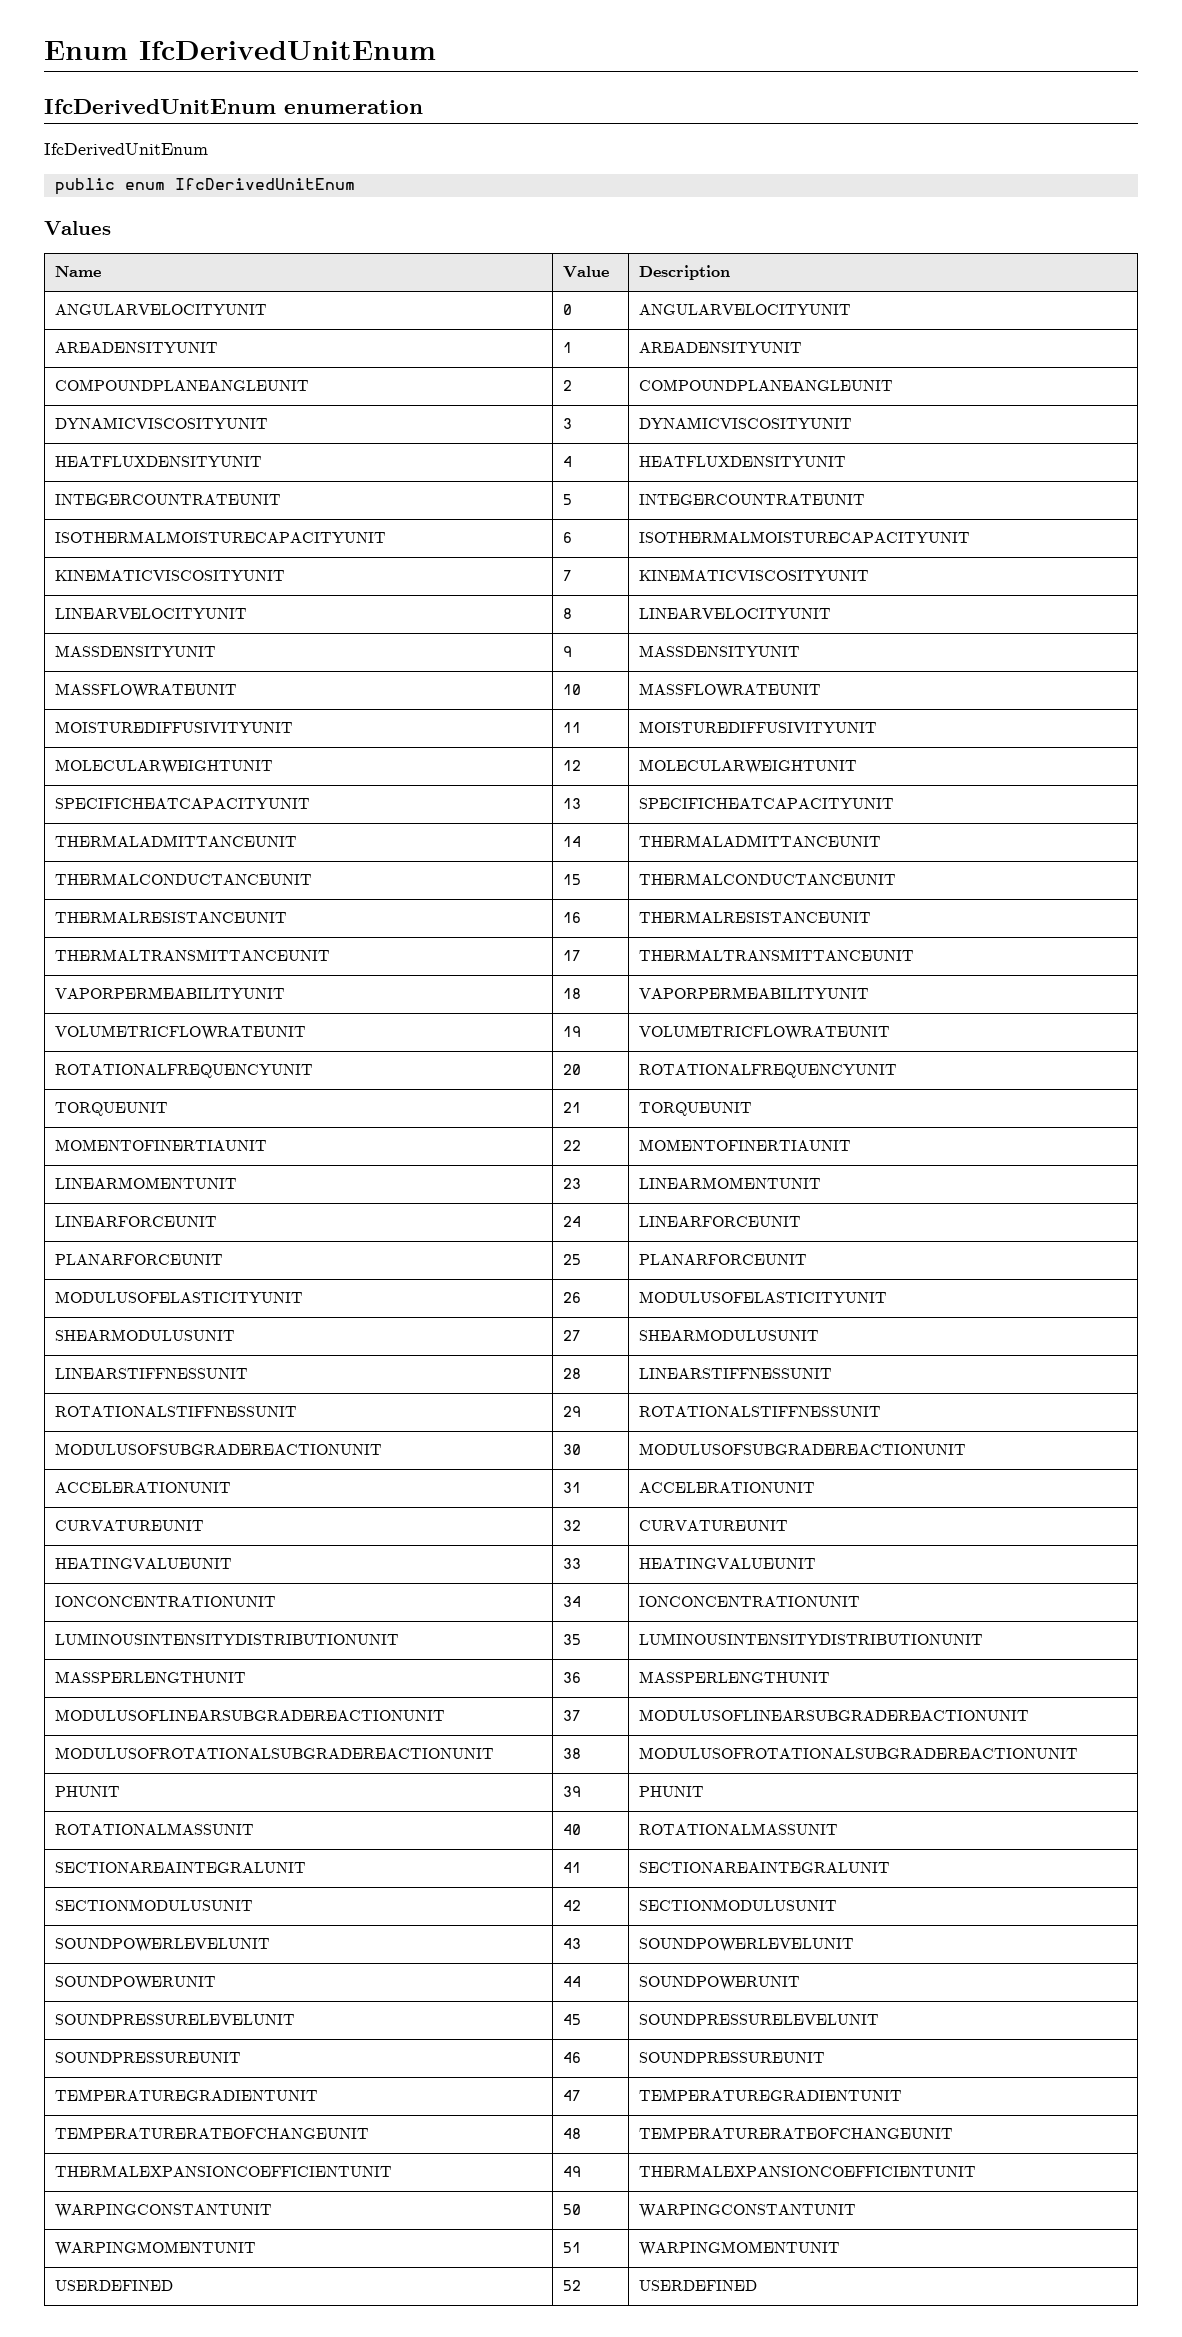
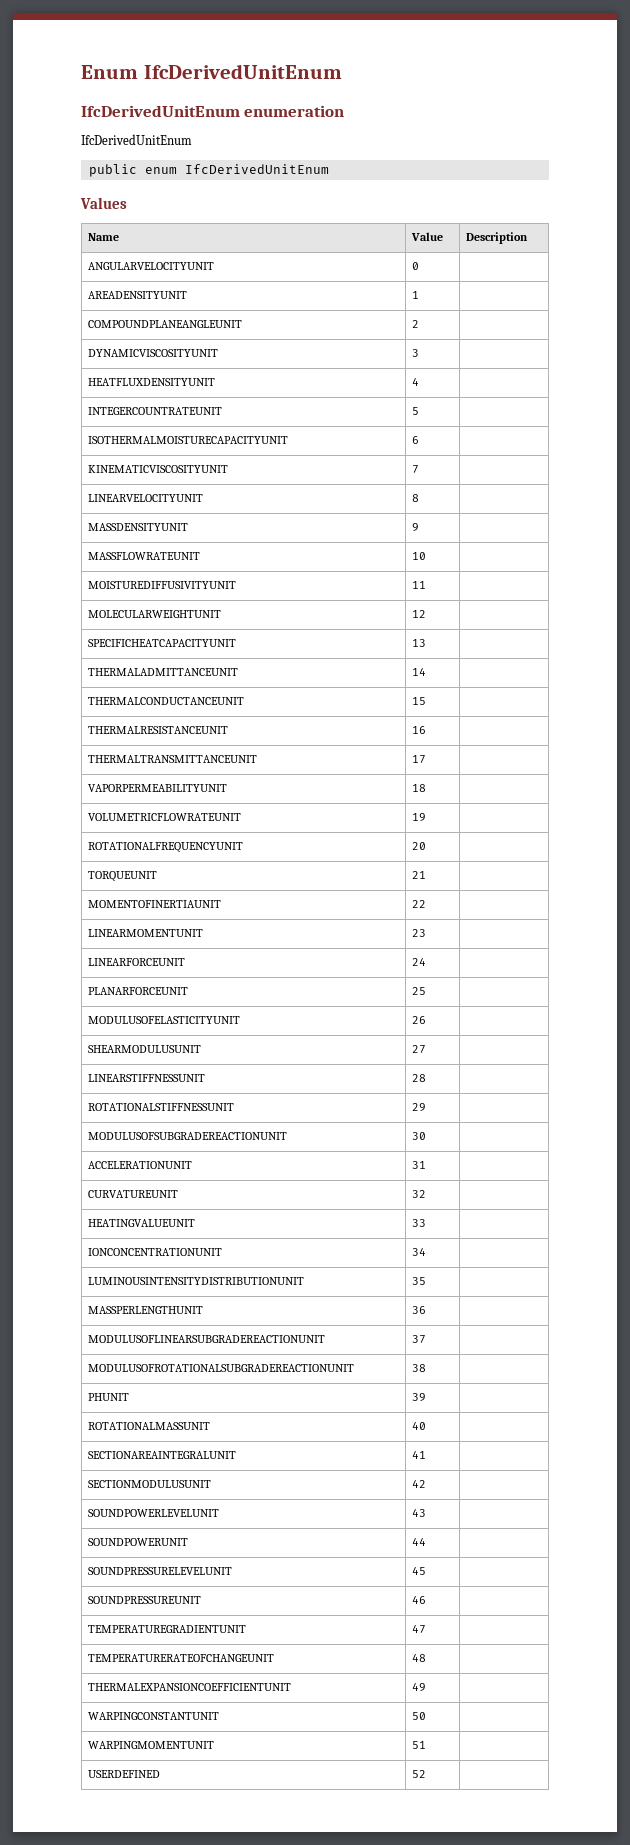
- ANGULARVELOCITYUNIT | 0 | ANGULARVELOCITYUNIT
+ ANGULARVELOCITYUNIT | 0 |
- AREADENSITYUNIT | 1 | AREADENSITYUNIT
+ AREADENSITYUNIT | 1 |
- COMPOUNDPLANEANGLEUNIT | 2 | COMPOUNDPLANEANGLEUNIT
+ COMPOUNDPLANEANGLEUNIT | 2 |
- DYNAMICVISCOSITYUNIT | 3 | DYNAMICVISCOSITYUNIT
+ DYNAMICVISCOSITYUNIT | 3 |
- HEATFLUXDENSITYUNIT | 4 | HEATFLUXDENSITYUNIT
+ HEATFLUXDENSITYUNIT | 4 |
- INTEGERCOUNTRATEUNIT | 5 | INTEGERCOUNTRATEUNIT
+ INTEGERCOUNTRATEUNIT | 5 |
- ISOTHERMALMOISTURECAPACITYUNIT | 6 | ISOTHERMALMOISTURECAPACITYUNIT
+ ISOTHERMALMOISTURECAPACITYUNIT | 6 |
- KINEMATICVISCOSITYUNIT | 7 | KINEMATICVISCOSITYUNIT
+ KINEMATICVISCOSITYUNIT | 7 |
- LINEARVELOCITYUNIT | 8 | LINEARVELOCITYUNIT
+ LINEARVELOCITYUNIT | 8 |
- MASSDENSITYUNIT | 9 | MASSDENSITYUNIT
+ MASSDENSITYUNIT | 9 |
- MASSFLOWRATEUNIT | 10 | MASSFLOWRATEUNIT
+ MASSFLOWRATEUNIT | 10 |
- MOISTUREDIFFUSIVITYUNIT | 11 | MOISTUREDIFFUSIVITYUNIT
+ MOISTUREDIFFUSIVITYUNIT | 11 |
- MOLECULARWEIGHTUNIT | 12 | MOLECULARWEIGHTUNIT
+ MOLECULARWEIGHTUNIT | 12 |
- SPECIFICHEATCAPACITYUNIT | 13 | SPECIFICHEATCAPACITYUNIT
+ SPECIFICHEATCAPACITYUNIT | 13 |
- THERMALADMITTANCEUNIT | 14 | THERMALADMITTANCEUNIT
+ THERMALADMITTANCEUNIT | 14 |
- THERMALCONDUCTANCEUNIT | 15 | THERMALCONDUCTANCEUNIT
+ THERMALCONDUCTANCEUNIT | 15 |
- THERMALRESISTANCEUNIT | 16 | THERMALRESISTANCEUNIT
+ THERMALRESISTANCEUNIT | 16 |
- THERMALTRANSMITTANCEUNIT | 17 | THERMALTRANSMITTANCEUNIT
+ THERMALTRANSMITTANCEUNIT | 17 |
- VAPORPERMEABILITYUNIT | 18 | VAPORPERMEABILITYUNIT
+ VAPORPERMEABILITYUNIT | 18 |
- VOLUMETRICFLOWRATEUNIT | 19 | VOLUMETRICFLOWRATEUNIT
+ VOLUMETRICFLOWRATEUNIT | 19 |
- ROTATIONALFREQUENCYUNIT | 20 | ROTATIONALFREQUENCYUNIT
+ ROTATIONALFREQUENCYUNIT | 20 |
- TORQUEUNIT | 21 | TORQUEUNIT
+ TORQUEUNIT | 21 |
- MOMENTOFINERTIAUNIT | 22 | MOMENTOFINERTIAUNIT
+ MOMENTOFINERTIAUNIT | 22 |
- LINEARMOMENTUNIT | 23 | LINEARMOMENTUNIT
+ LINEARMOMENTUNIT | 23 |
- LINEARFORCEUNIT | 24 | LINEARFORCEUNIT
+ LINEARFORCEUNIT | 24 |
- PLANARFORCEUNIT | 25 | PLANARFORCEUNIT
+ PLANARFORCEUNIT | 25 |
- MODULUSOFELASTICITYUNIT | 26 | MODULUSOFELASTICITYUNIT
+ MODULUSOFELASTICITYUNIT | 26 |
- SHEARMODULUSUNIT | 27 | SHEARMODULUSUNIT
+ SHEARMODULUSUNIT | 27 |
- LINEARSTIFFNESSUNIT | 28 | LINEARSTIFFNESSUNIT
+ LINEARSTIFFNESSUNIT | 28 |
- ROTATIONALSTIFFNESSUNIT | 29 | ROTATIONALSTIFFNESSUNIT
+ ROTATIONALSTIFFNESSUNIT | 29 |
- MODULUSOFSUBGRADEREACTIONUNIT | 30 | MODULUSOFSUBGRADEREACTIONUNIT
+ MODULUSOFSUBGRADEREACTIONUNIT | 30 |
- ACCELERATIONUNIT | 31 | ACCELERATIONUNIT
+ ACCELERATIONUNIT | 31 |
- CURVATUREUNIT | 32 | CURVATUREUNIT
+ CURVATUREUNIT | 32 |
- HEATINGVALUEUNIT | 33 | HEATINGVALUEUNIT
+ HEATINGVALUEUNIT | 33 |
- IONCONCENTRATIONUNIT | 34 | IONCONCENTRATIONUNIT
+ IONCONCENTRATIONUNIT | 34 |
- LUMINOUSINTENSITYDISTRIBUTIONUNIT | 35 | LUMINOUSINTENSITYDISTRIBUTIONUNIT
+ LUMINOUSINTENSITYDISTRIBUTIONUNIT | 35 |
- MASSPERLENGTHUNIT | 36 | MASSPERLENGTHUNIT
+ MASSPERLENGTHUNIT | 36 |
- MODULUSOFLINEARSUBGRADEREACTIONUNIT | 37 | MODULUSOFLINEARSUBGRADEREACTIONUNIT
+ MODULUSOFLINEARSUBGRADEREACTIONUNIT | 37 |
- MODULUSOFROTATIONALSUBGRADEREACTIONUNIT | 38 | MODULUSOFROTATIONALSUBGRADEREACTIONUNIT
+ MODULUSOFROTATIONALSUBGRADEREACTIONUNIT | 38 |
- PHUNIT | 39 | PHUNIT
+ PHUNIT | 39 |
- ROTATIONALMASSUNIT | 40 | ROTATIONALMASSUNIT
+ ROTATIONALMASSUNIT | 40 |
- SECTIONAREAINTEGRALUNIT | 41 | SECTIONAREAINTEGRALUNIT
+ SECTIONAREAINTEGRALUNIT | 41 |
- SECTIONMODULUSUNIT | 42 | SECTIONMODULUSUNIT
+ SECTIONMODULUSUNIT | 42 |
- SOUNDPOWERLEVELUNIT | 43 | SOUNDPOWERLEVELUNIT
+ SOUNDPOWERLEVELUNIT | 43 |
- SOUNDPOWERUNIT | 44 | SOUNDPOWERUNIT
+ SOUNDPOWERUNIT | 44 |
- SOUNDPRESSURELEVELUNIT | 45 | SOUNDPRESSURELEVELUNIT
+ SOUNDPRESSURELEVELUNIT | 45 |
- SOUNDPRESSUREUNIT | 46 | SOUNDPRESSUREUNIT
+ SOUNDPRESSUREUNIT | 46 |
- TEMPERATUREGRADIENTUNIT | 47 | TEMPERATUREGRADIENTUNIT
+ TEMPERATUREGRADIENTUNIT | 47 |
- TEMPERATURERATEOFCHANGEUNIT | 48 | TEMPERATURERATEOFCHANGEUNIT
+ TEMPERATURERATEOFCHANGEUNIT | 48 |
- THERMALEXPANSIONCOEFFICIENTUNIT | 49 | THERMALEXPANSIONCOEFFICIENTUNIT
+ THERMALEXPANSIONCOEFFICIENTUNIT | 49 |
- WARPINGCONSTANTUNIT | 50 | WARPINGCONSTANTUNIT
+ WARPINGCONSTANTUNIT | 50 |
- WARPINGMOMENTUNIT | 51 | WARPINGMOMENTUNIT
+ WARPINGMOMENTUNIT | 51 |
- USERDEFINED | 52 | USERDEFINED
+ USERDEFINED | 52 |

